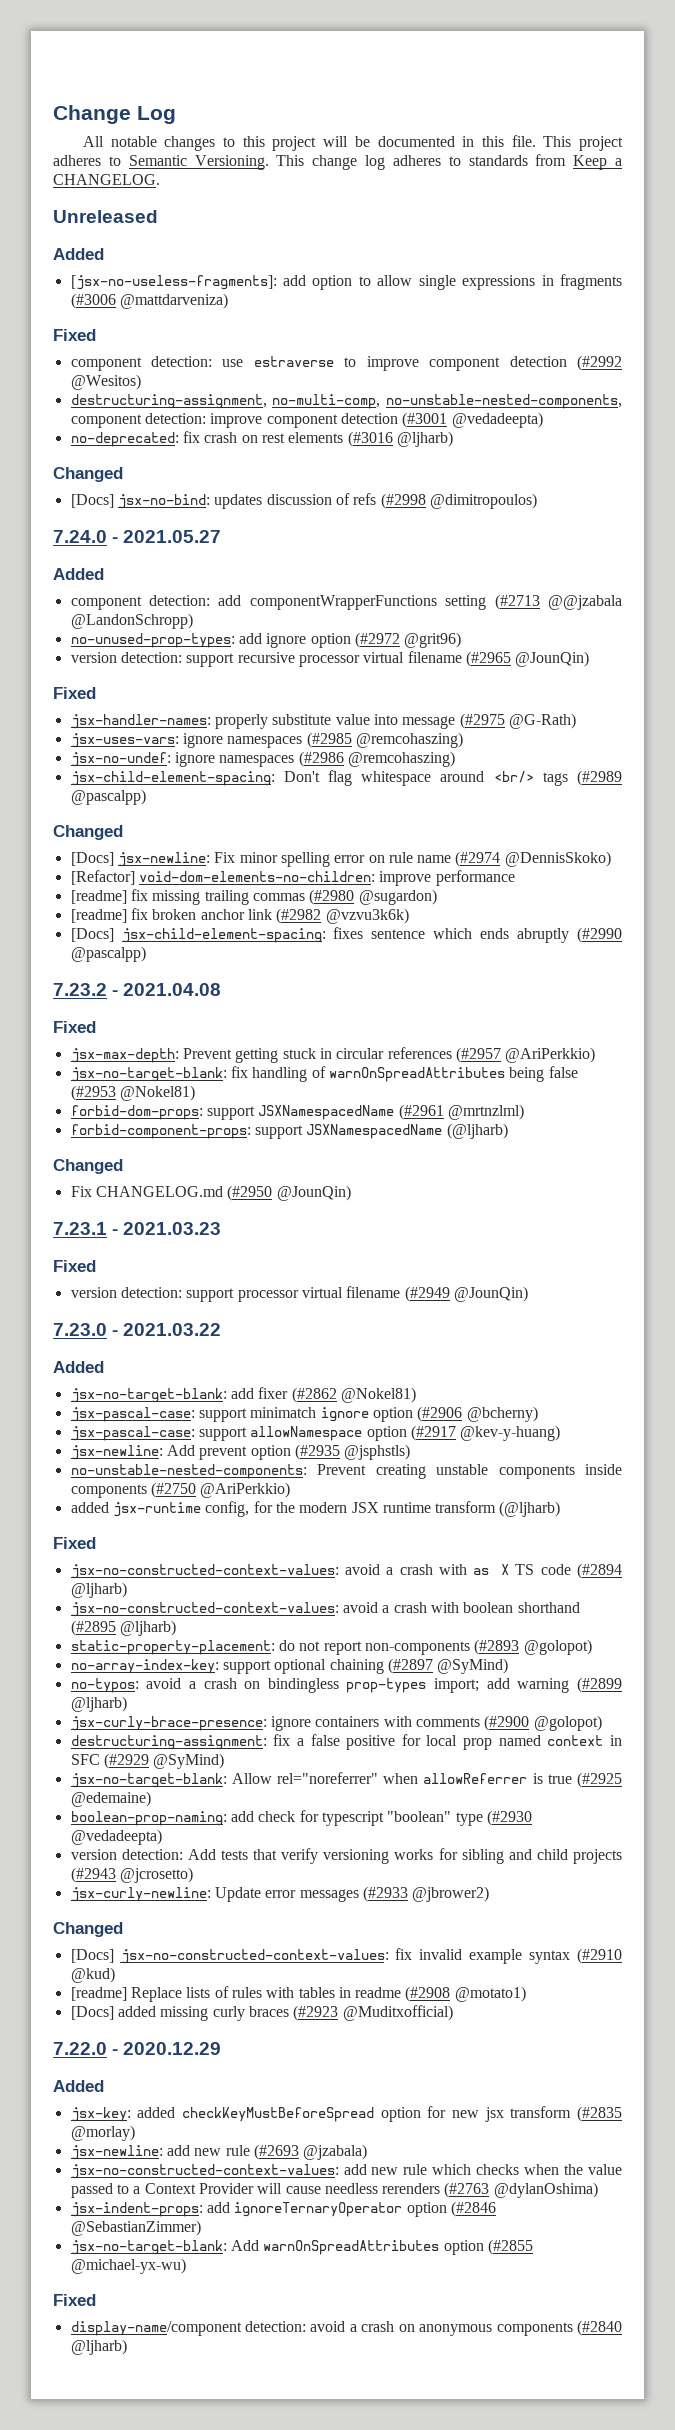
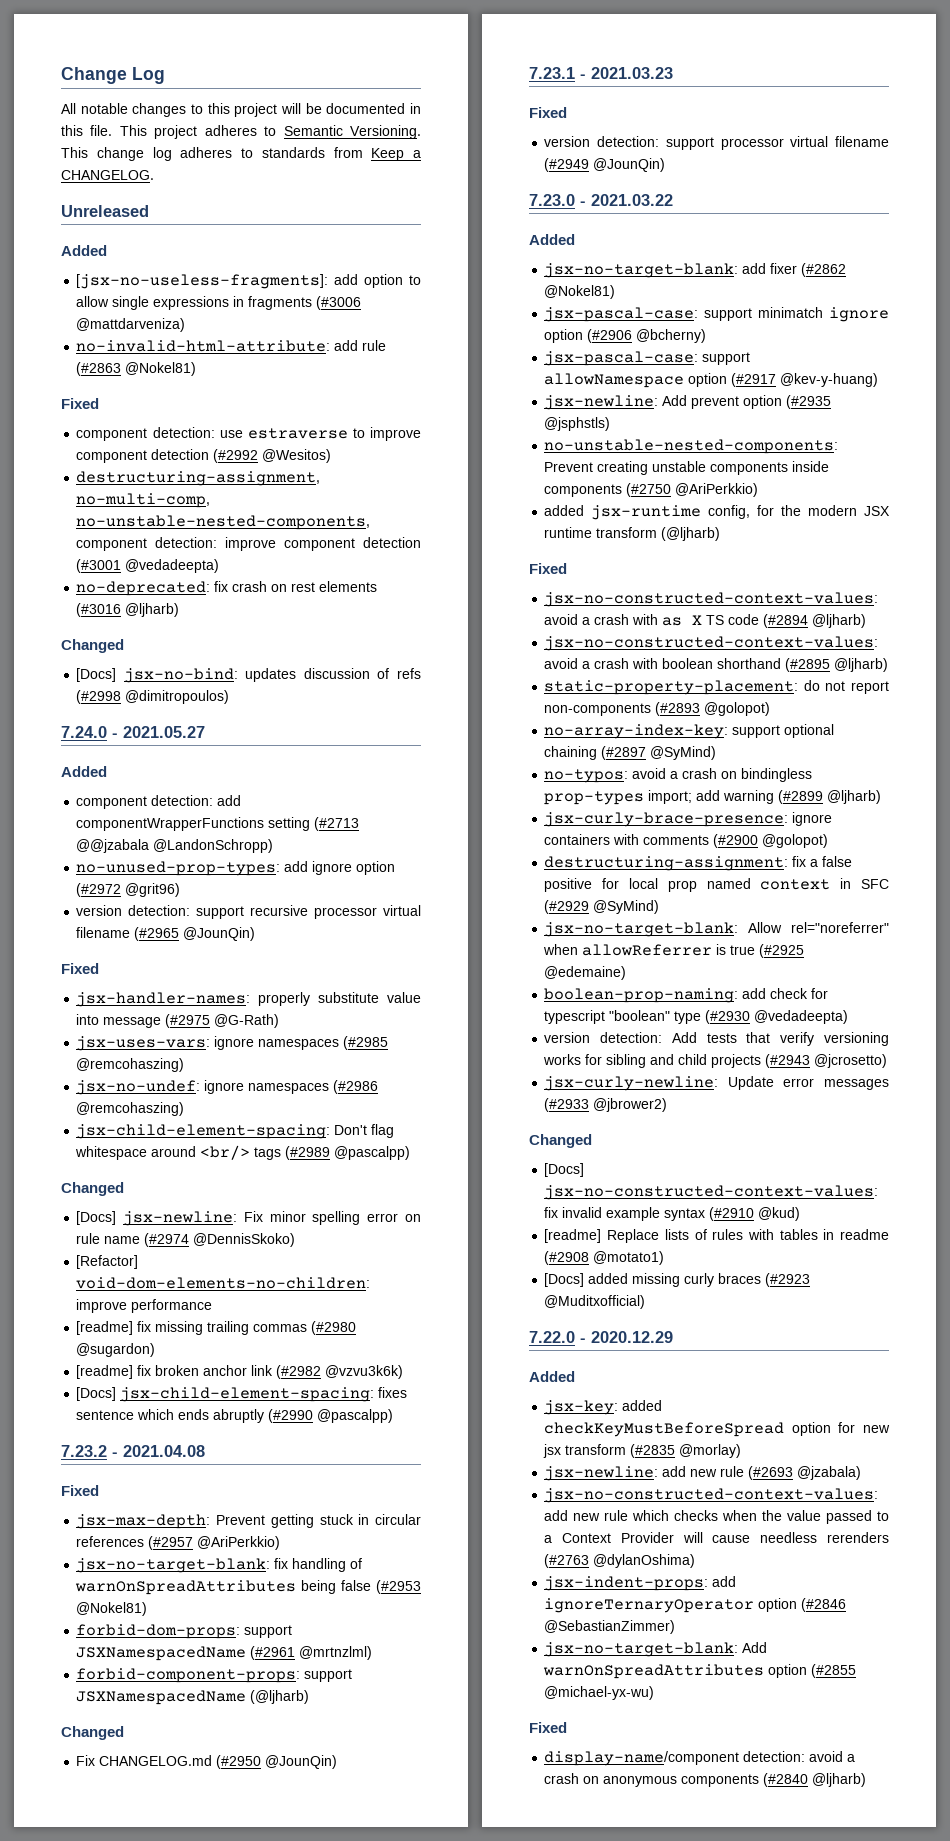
+ no-invalid-html-attribute: add rule (#2863 @Nokel81)

